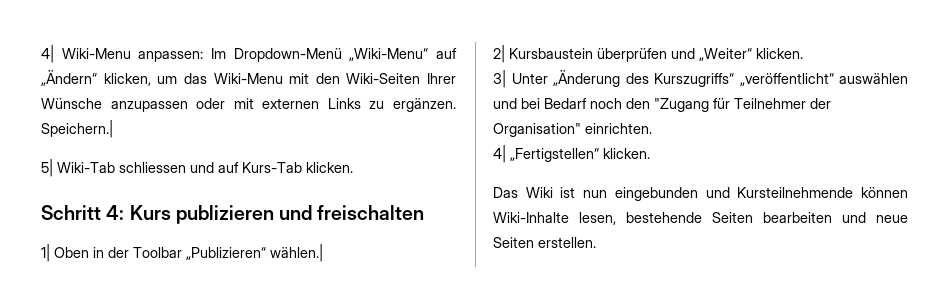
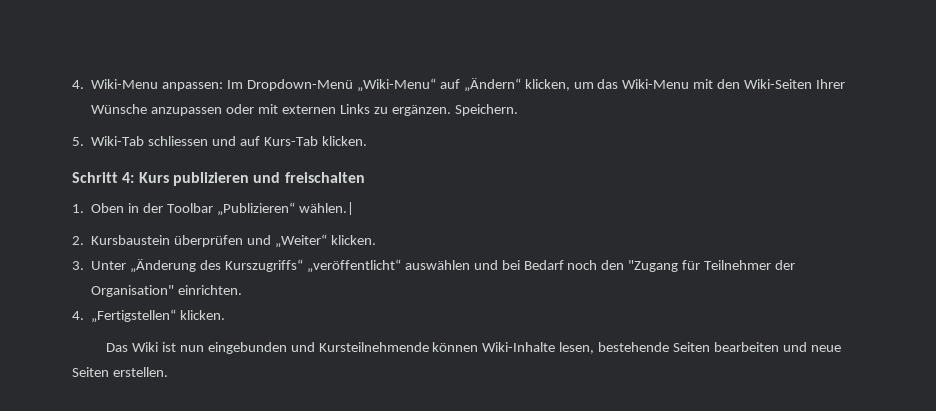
- 4| Wiki-Menu anpassen: Im Dropdown-Menü „Wiki-Menu“ auf „Ändern“ klicken, um das Wiki-Menu mit den Wiki-Seiten Ihrer Wünsche anzupassen oder mit externen Links zu ergänzen.
+ 4. Wiki-Menu anpassen: Im Dropdown-Menü „Wiki-Menu“ auf „Ändern“ klicken, um das Wiki-Menu mit den Wiki-Seiten Ihrer Wünsche anzupassen oder mit externen Links zu ergänzen.
- Speichern.|
- 5| Wiki-Tab schliessen und auf Kurs-Tab klicken.
+ Speichern.
+ 5. Wiki-Tab schliessen und auf Kurs-Tab klicken.
- 1| Oben in der Toolbar „Publizieren“ wählen.|
+ 1. Oben in der Toolbar „Publizieren“ wählen.|
- 2| Kursbaustein überprüfen und „Weiter“ klicken.
+ 2. Kursbaustein überprüfen und „Weiter“ klicken.
- 3| Unter „Änderung des Kurszugriffs“ „veröffentlicht“ auswählen und bei Bedarf noch den "Zugang für Teilnehmer der Organisation" einrichten.
+ 3. Unter „Änderung des Kurszugriffs“ „veröffentlicht“ auswählen und bei Bedarf noch den "Zugang für Teilnehmer der Organisation" einrichten.
- 4| „Fertigstellen“ klicken.
+ 4. „Fertigstellen“ klicken.

